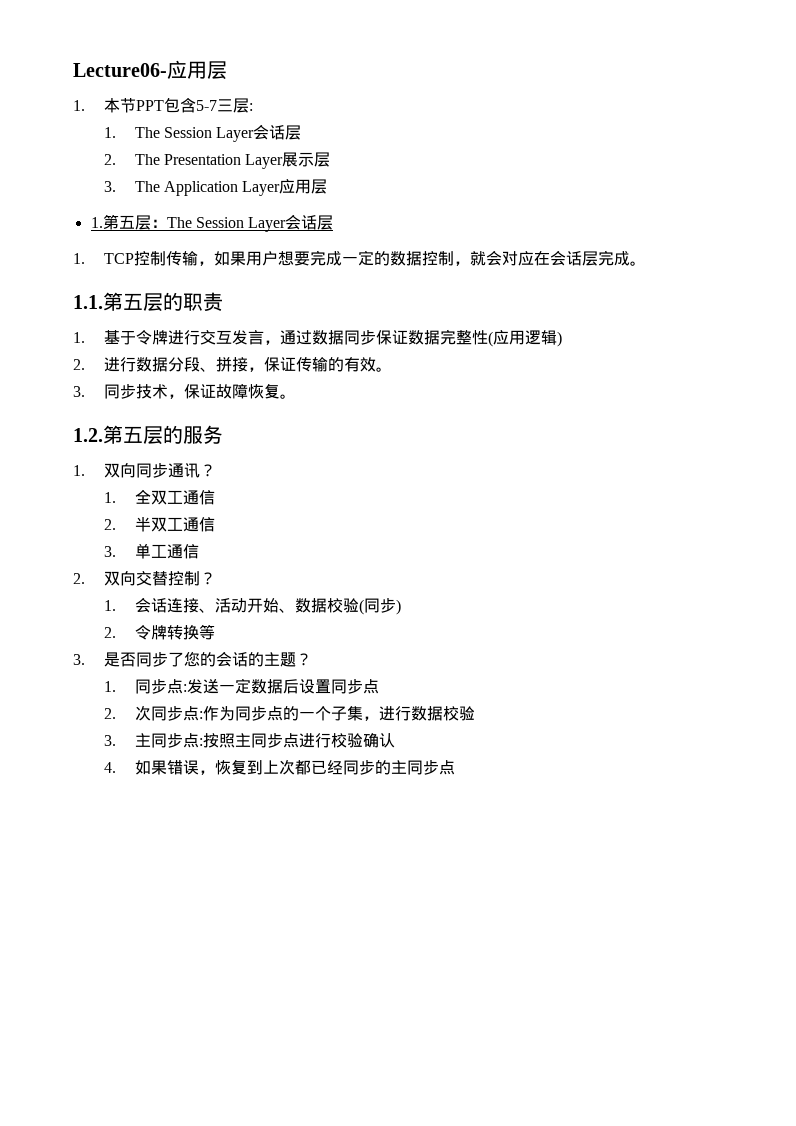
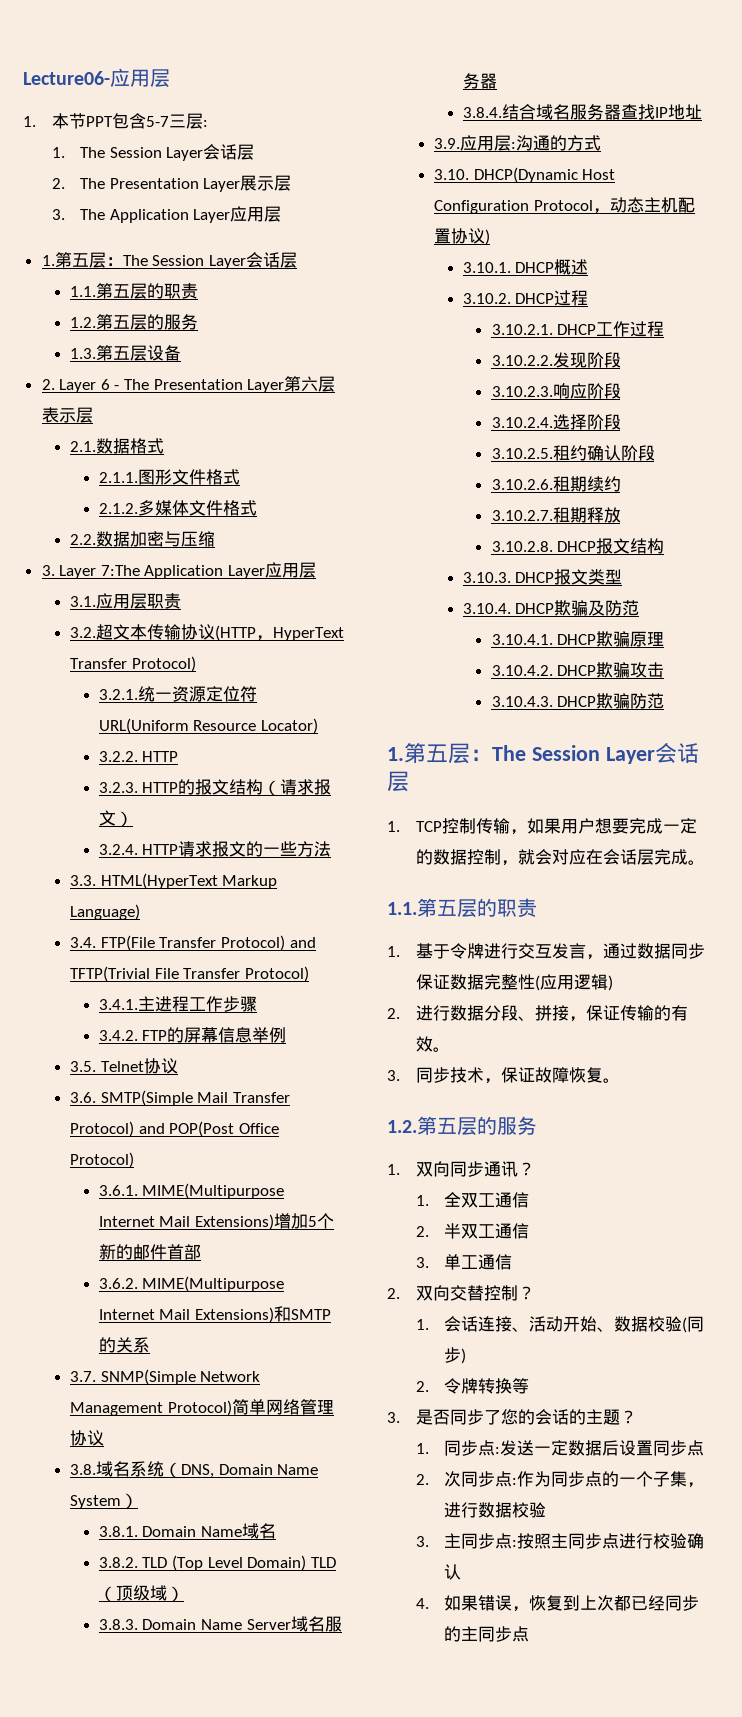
  3. The Application Layer应用层
+ 1.第五层：The Session Layer会话层
+ 1.1.第五层的职责
+ 1.2.第五层的服务
+ 1.3.第五层设备
+ 2. Layer 6 - The Presentation Layer第六层表示层
+ 2.1.数据格式
+ 2.1.1.图形文件格式
+ 2.1.2.多媒体文件格式
+ 2.2.数据加密与压缩
+ 3. Layer 7:The Application Layer应用层
+ 3.1.应用层职责
+ 3.2.超文本传输协议(HTTP，HyperText Transfer Protocol)
+ 3.2.1.统一资源定位符URL(Uniform Resource Locator)
+ 3.2.2. HTTP
+ 3.2.3. HTTP的报文结构（请求报文）
+ 3.2.4. HTTP请求报文的一些方法
+ 3.3. HTML(HyperText Markup Language)
+ 3.4. FTP(File Transfer Protocol) and TFTP(Trivial File Transfer Protocol)
+ 3.4.1.主进程工作步骤
+ 3.4.2. FTP的屏幕信息举例
+ 3.5. Telnet协议
+ 3.6. SMTP(Simple Mail Transfer Protocol) and POP(Post Office Protocol)
+ 3.6.1. MIME(Multipurpose Internet Mail Extensions)增加5个新的邮件首部
+ 3.6.2. MIME(Multipurpose Internet Mail Extensions)和SMTP的关系
+ 3.7. SNMP(Simple Network Management Protocol)简单网络管理协议
+ 3.8.域名系统（DNS, Domain Name System）
+ 3.8.1. Domain Name域名
+ 3.8.2. TLD (Top Level Domain) TLD（顶级域）
+ 3.8.3. Domain Name Server域名服务器
+ 3.8.4.结合域名服务器查找IP地址
+ 3.9.应用层:沟通的方式
+ 3.10. DHCP(Dynamic Host Configuration Protocol，动态主机配置协议)
+ 3.10.1. DHCP概述
+ 3.10.2. DHCP过程
+ 3.10.2.1. DHCP工作过程
+ 3.10.2.2.发现阶段
+ 3.10.2.3.响应阶段
+ 3.10.2.4.选择阶段
+ 3.10.2.5.租约确认阶段
+ 3.10.2.6.租期续约
+ 3.10.2.7.租期释放
+ 3.10.2.8. DHCP报文结构
+ 3.10.3. DHCP报文类型
+ 3.10.4. DHCP欺骗及防范
+ 3.10.4.1. DHCP欺骗原理
+ 3.10.4.2. DHCP欺骗攻击
+ 3.10.4.3. DHCP欺骗防范

